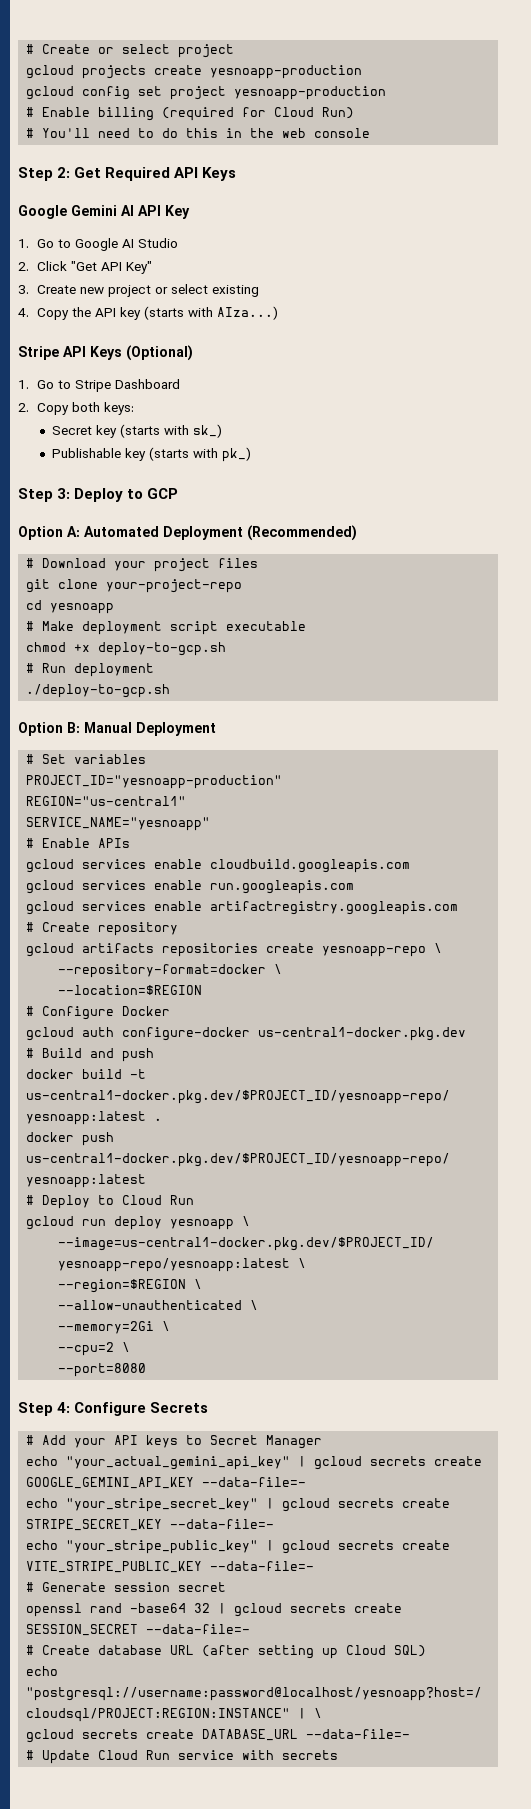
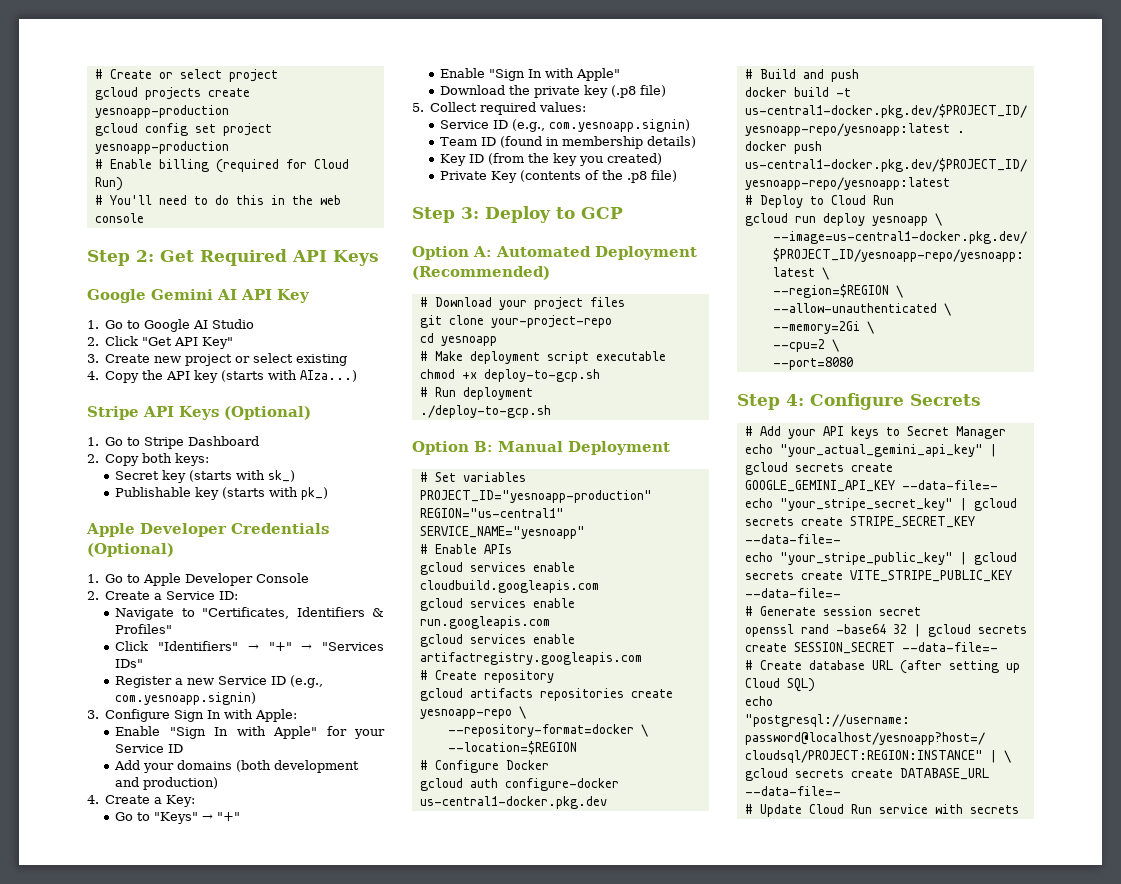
+ Apple Developer Credentials (Optional)
+ 1. Go to Apple Developer Console
+ 2. Create a Service ID:
+ Navigate to "Certificates, Identifiers & Profiles"
+ Click "Identifiers" → "+" → "Services IDs"
+ Register a new Service ID (e.g., com.yesnoapp.signin)
+ 3. Configure Sign In with Apple:
+ Enable "Sign In with Apple" for your Service ID
+ Add your domains (both development and production)
+ 4. Create a Key:
+ Go to "Keys" → "+"
+ Enable "Sign In with Apple"
+ Download the private key (.p8 file)
+ 5. Collect required values:
+ Service ID (e.g., com.yesnoapp.signin)
+ Team ID (found in membership details)
+ Key ID (from the key you created)
+ Private Key (contents of the .p8 file)

